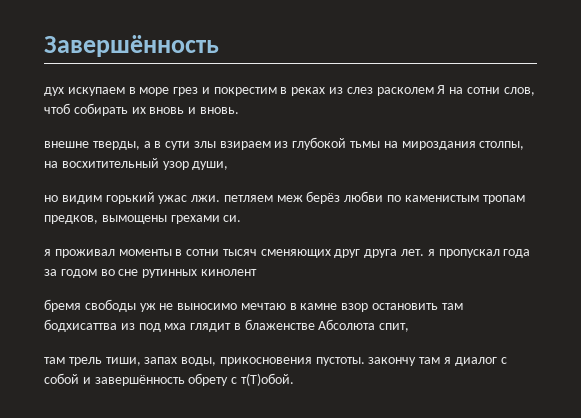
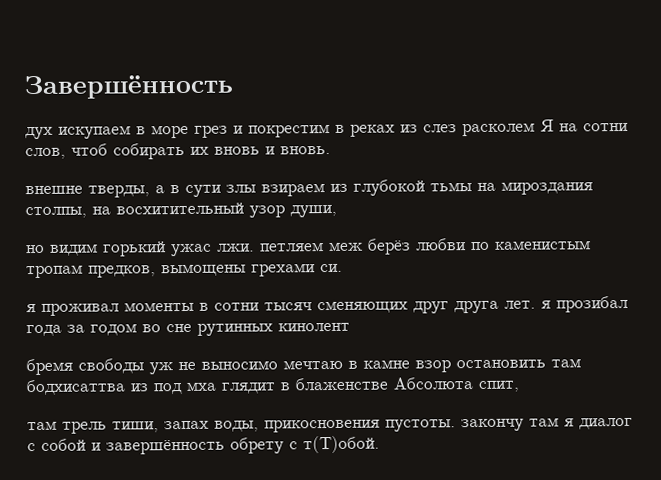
- я проживал моменты в сотни тысяч сменяющих друг друга лет. я пропускал года за годом во сне рутинных кинолент
+ я проживал моменты в сотни тысяч сменяющих друг друга лет. я прозибал года за годом во сне рутинных кинолент

